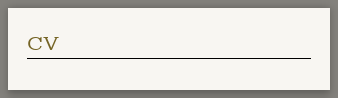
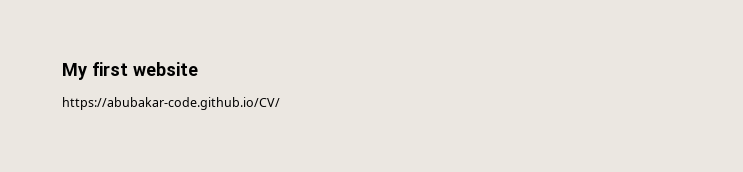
- CV
+ My first website
+ https://abubakar-code.github.io/CV/

